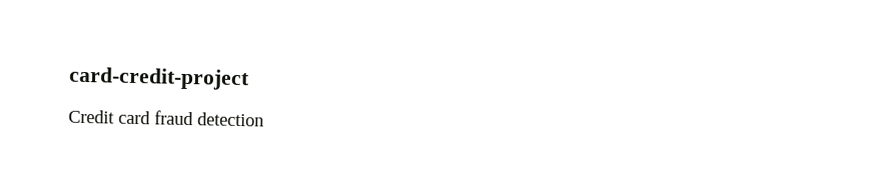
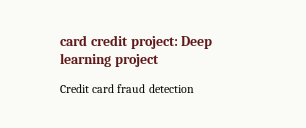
- card-credit-project
+ card credit project: Deep learning project

